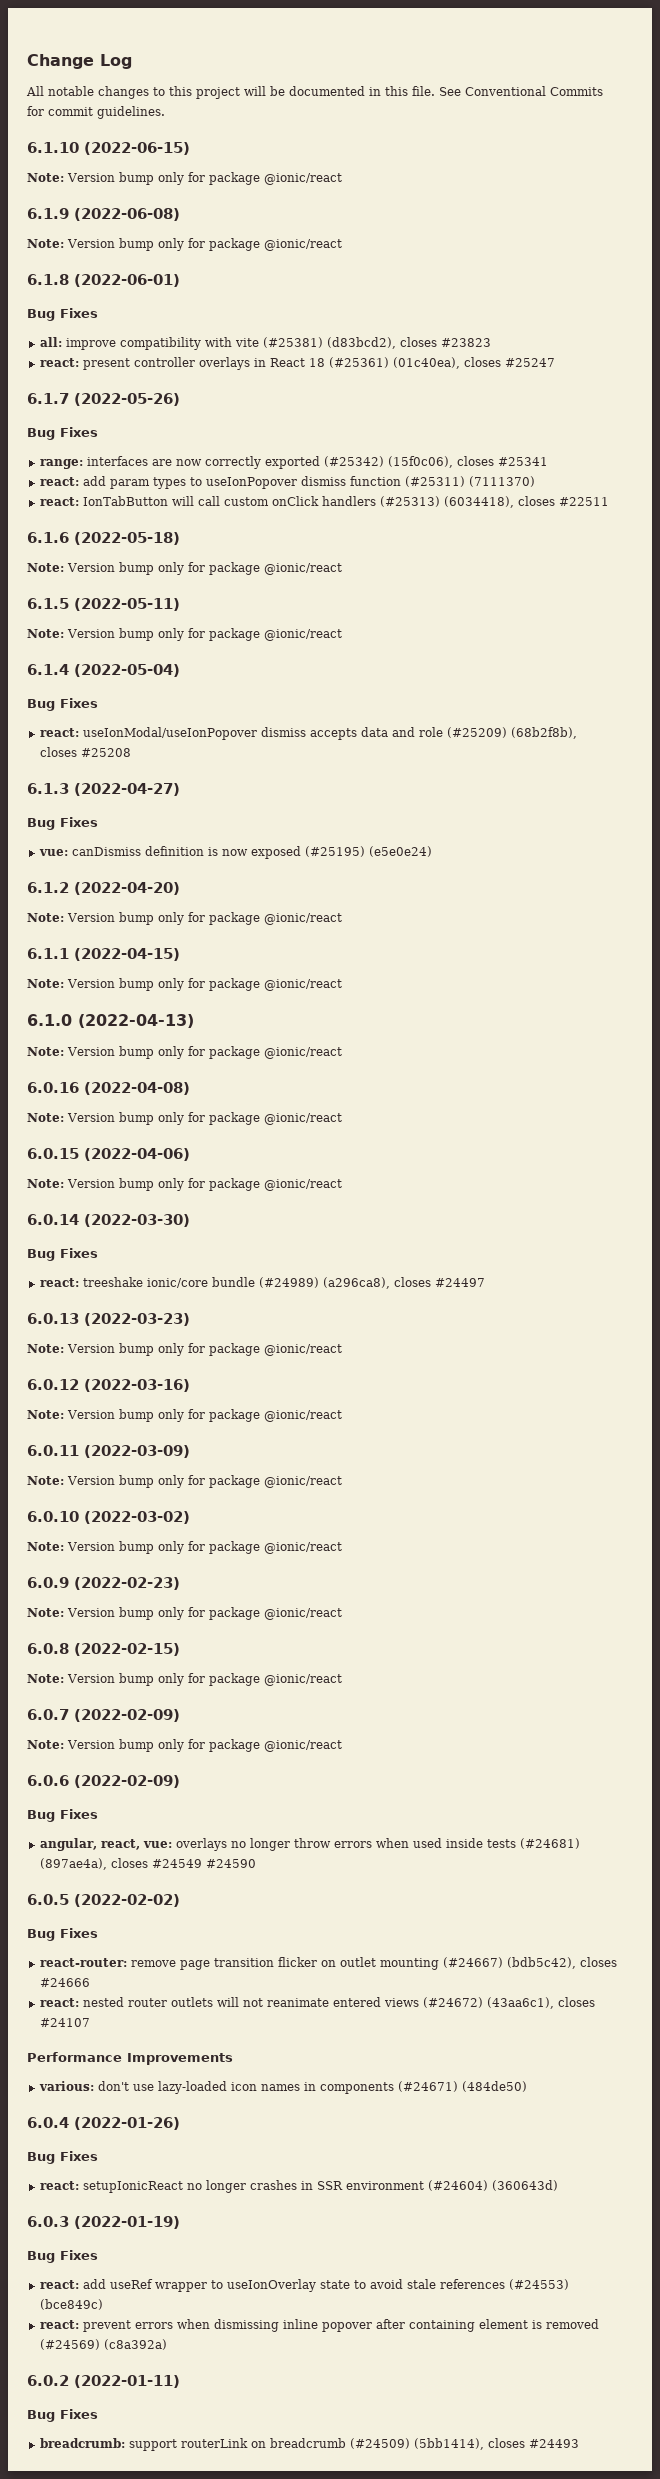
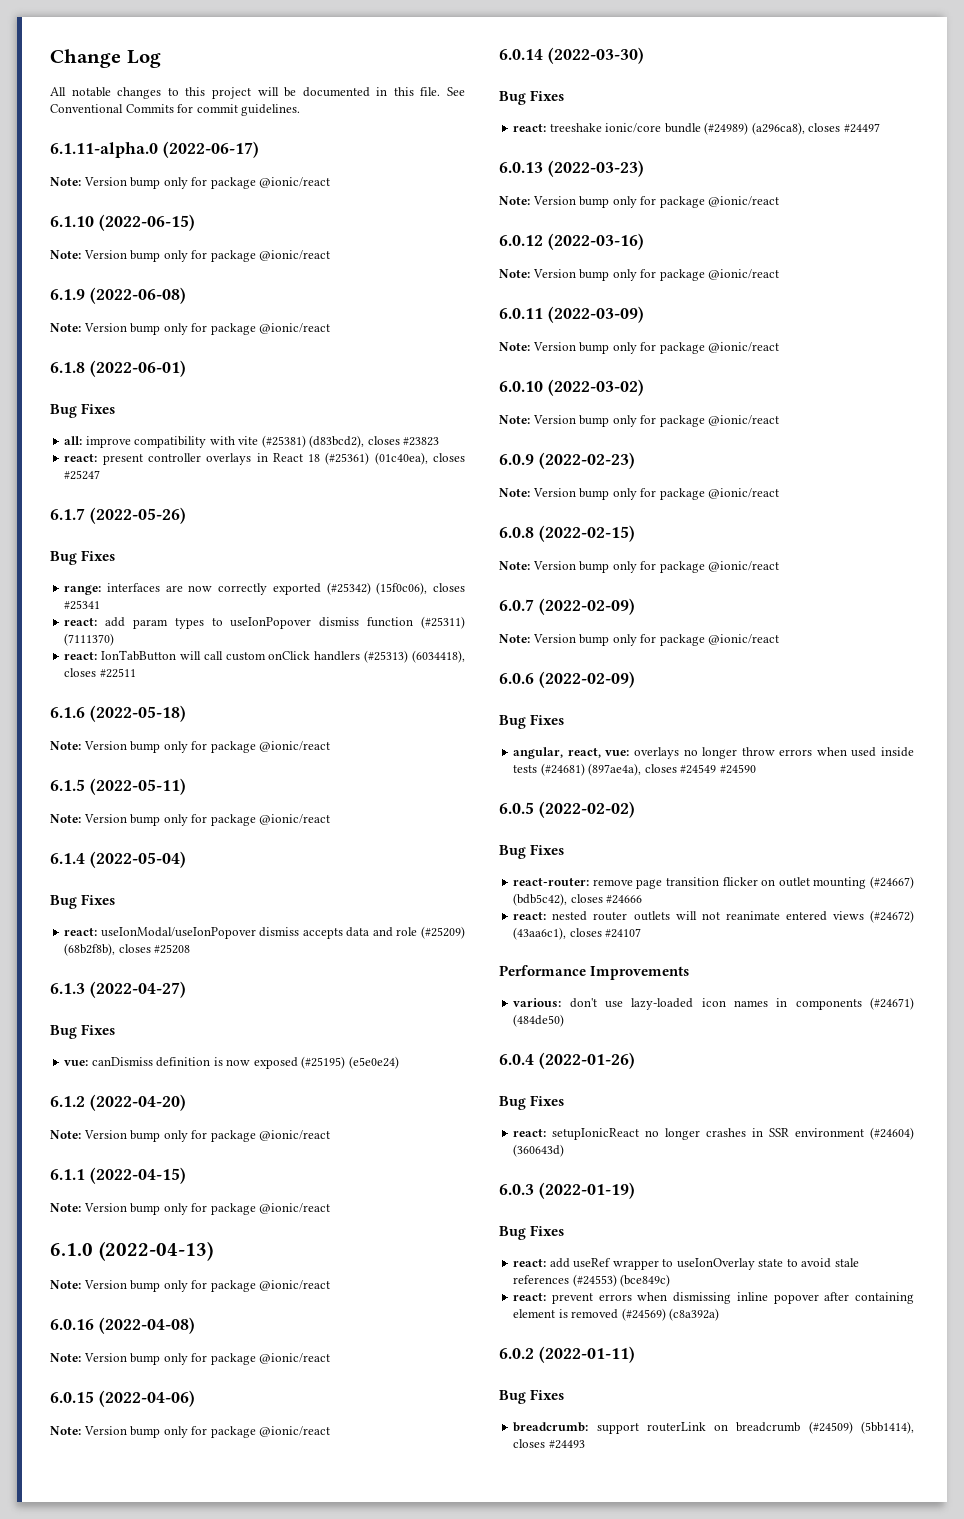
+ 6.1.11-alpha.0 (2022-06-17)
+ Note: Version bump only for package @ionic/react

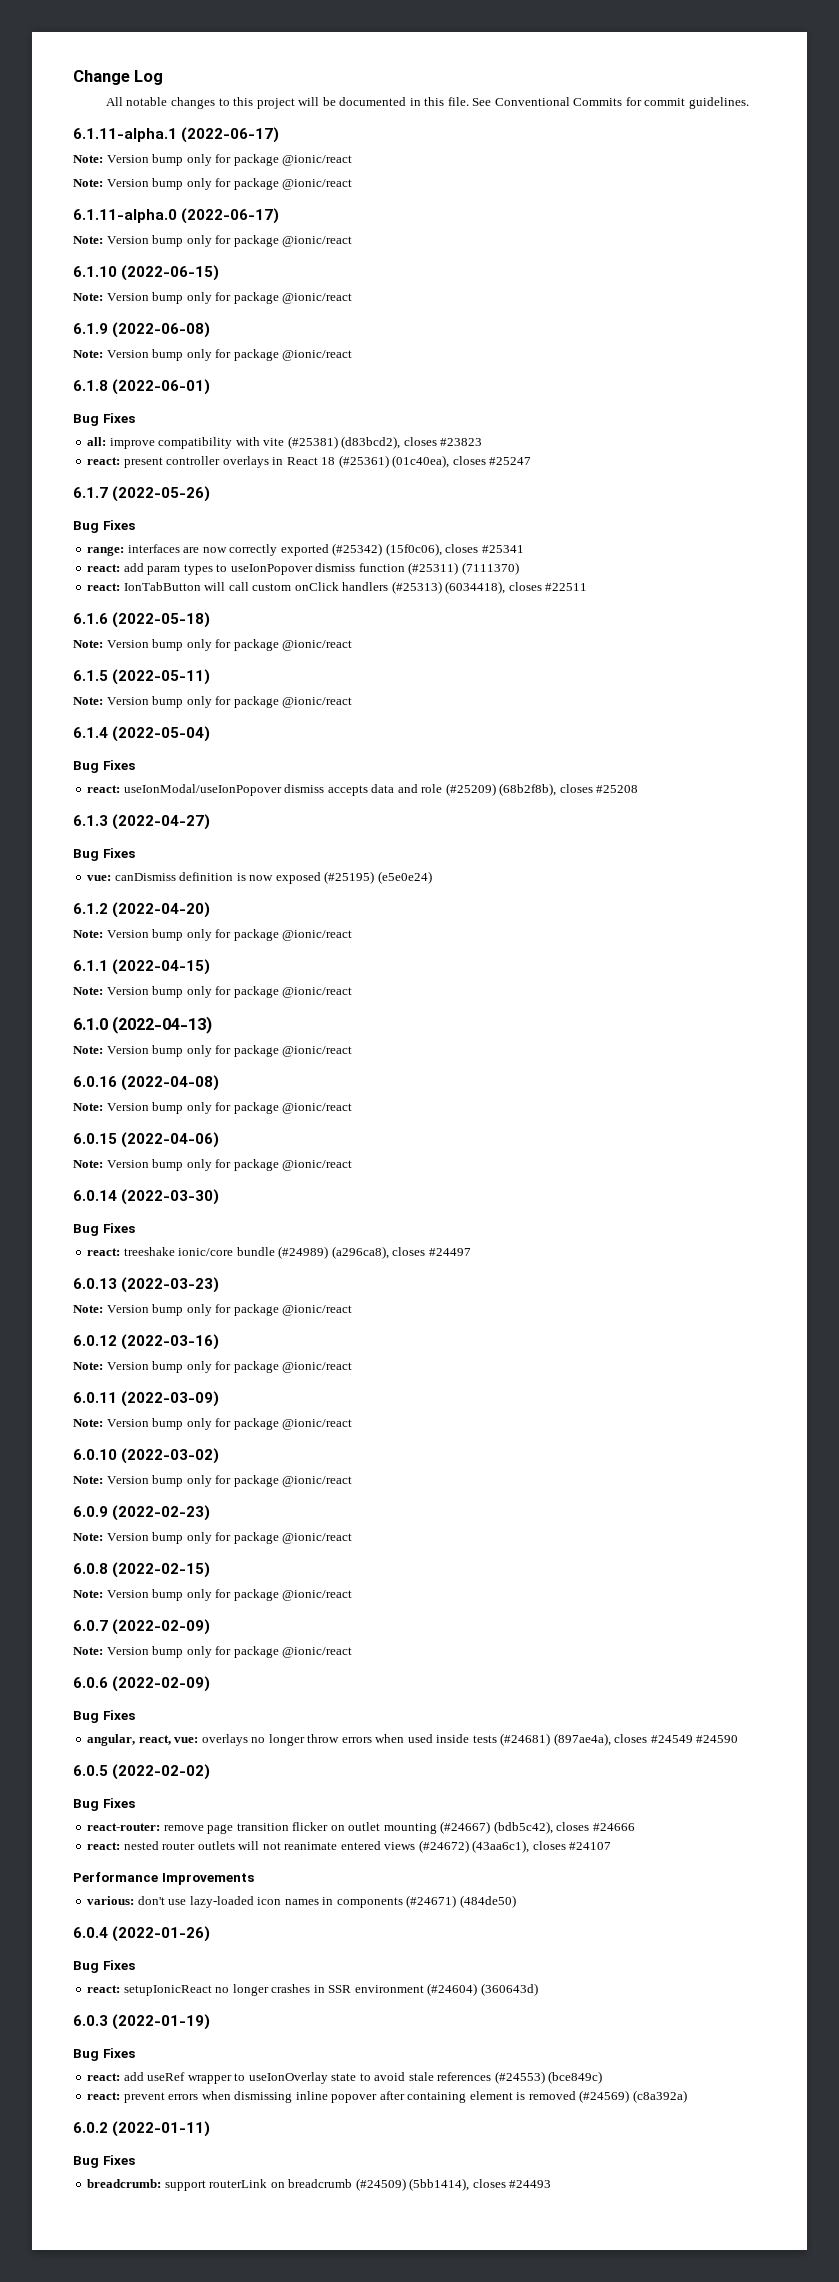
+ 6.1.11-alpha.1 (2022-06-17)
+ Note: Version bump only for package @ionic/react
+ Note: Version bump only for package @ionic/react

